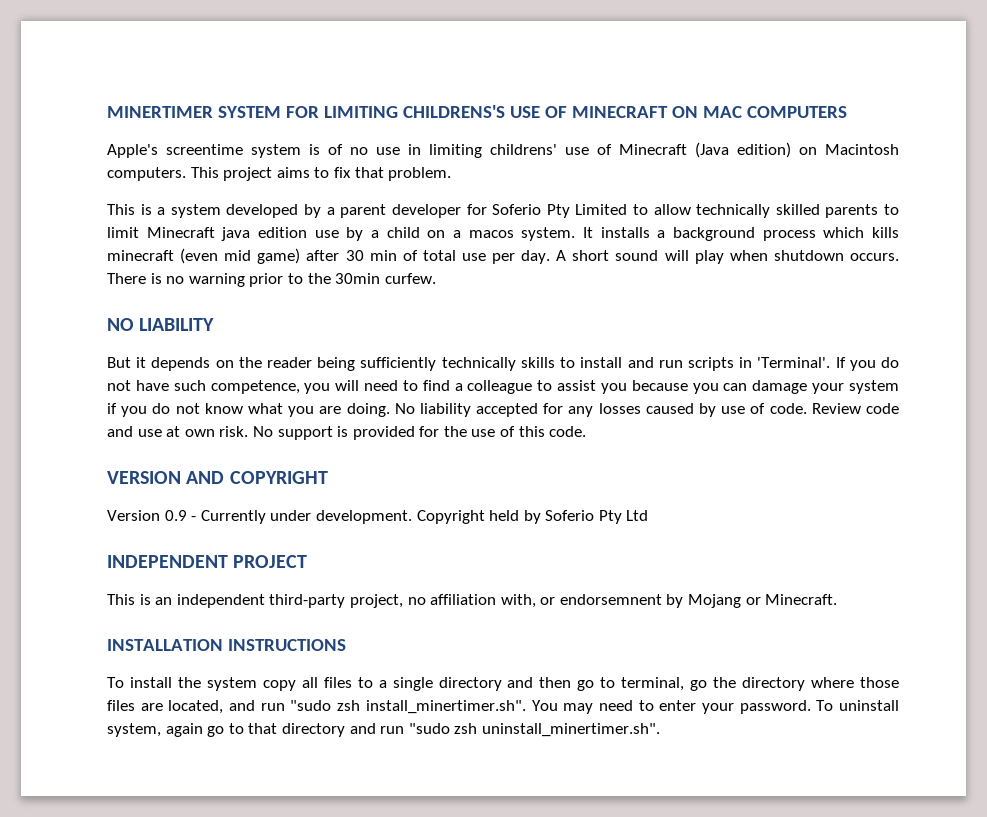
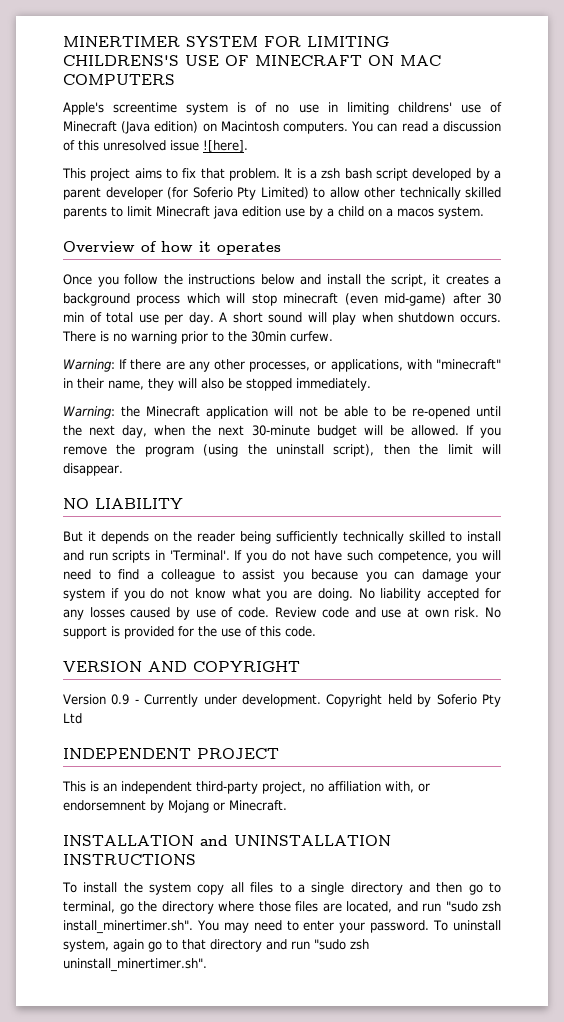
- Apple's screentime system is of no use in limiting childrens' use of Minecraft (Java edition) on Macintosh computers. This project aims to fix that problem.
- This is a system developed by a parent developer for Soferio Pty Limited to allow technically skilled parents to limit Minecraft java edition use by a child on a macos system. It installs a background process which kills minecraft (even mid game) after 30 min of total use per day.
+ Apple's screentime system is of no use in limiting childrens' use of Minecraft (Java edition) on Macintosh computers. You can read a discussion of this unresolved issue ![here].
+ This project aims to fix that problem. It is a zsh bash script developed by a parent developer (for Soferio Pty Limited) to allow other technically skilled parents to limit Minecraft java edition use by a child on a macos system.
+ Overview of how it operates
+ Once you follow the instructions below and install the script, it creates a background process which will stop minecraft (even mid-game) after 30 min of total use per day.
+ Warning: If there are any other processes, or applications, with "minecraft" in their name, they will also be stopped immediately.
+ Warning: the Minecraft application will not be able to be re-opened until the next day, when the next 30-minute budget will be allowed. If you remove the program (using the uninstall script), then the limit will disappear.
- But it depends on the reader being sufficiently technically skills to install and run scripts in 'Terminal'.
+ But it depends on the reader being sufficiently technically skilled to install and run scripts in 'Terminal'.
- INSTALLATION INSTRUCTIONS
+ INSTALLATION and UNINSTALLATION INSTRUCTIONS

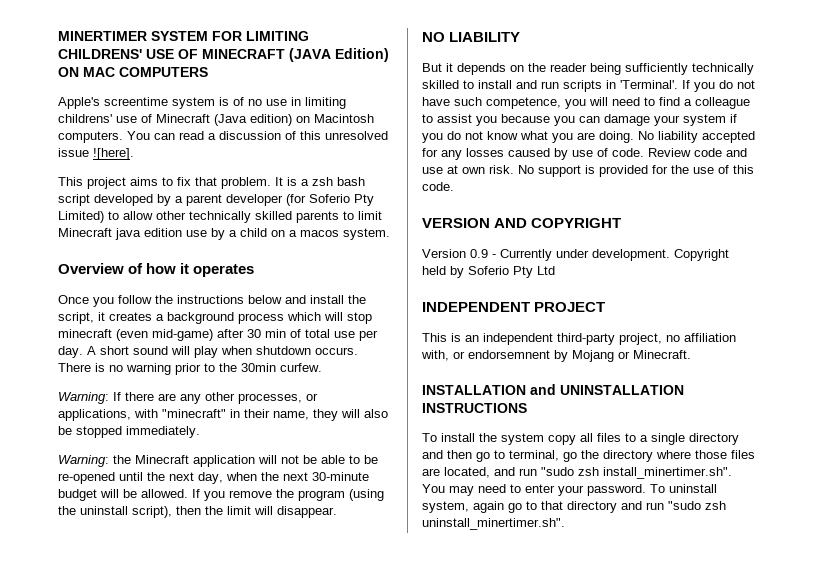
- MINERTIMER SYSTEM FOR LIMITING CHILDRENS'S USE OF MINECRAFT ON MAC COMPUTERS
+ MINERTIMER SYSTEM FOR LIMITING CHILDRENS' USE OF MINECRAFT (JAVA Edition) ON MAC COMPUTERS

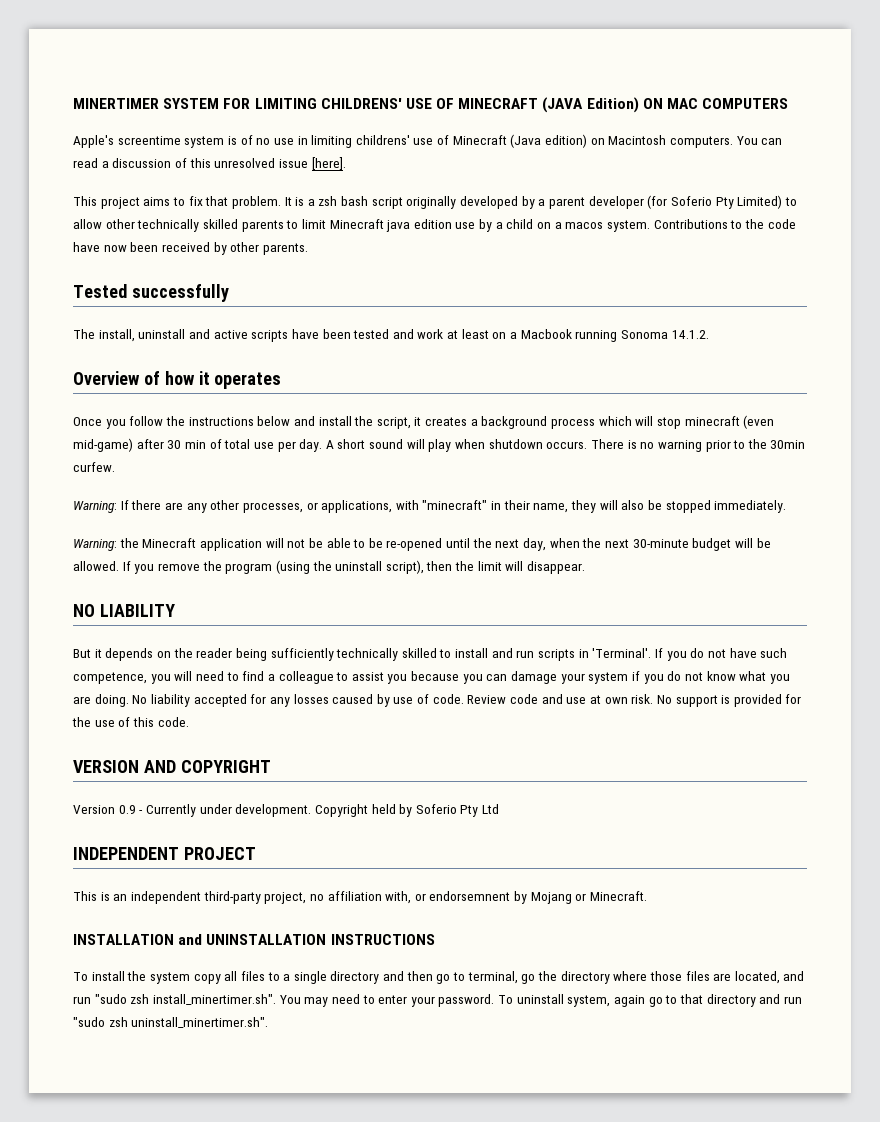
- You can read a discussion of this unresolved issue ![here].
+ You can read a discussion of this unresolved issue [here].
- It is a zsh bash script developed by a parent developer (for Soferio Pty Limited) to allow other technically skilled parents to limit Minecraft java edition use by a child on a macos system.
+ It is a zsh bash script originally developed by a parent developer (for Soferio Pty Limited) to allow other technically skilled parents to limit Minecraft java edition use by a child on a macos system. Contributions to the code have now been received by other parents.
+ Tested successfully
+ The install, uninstall and active scripts have been tested and work at least on a Macbook running Sonoma 14.1.2.

